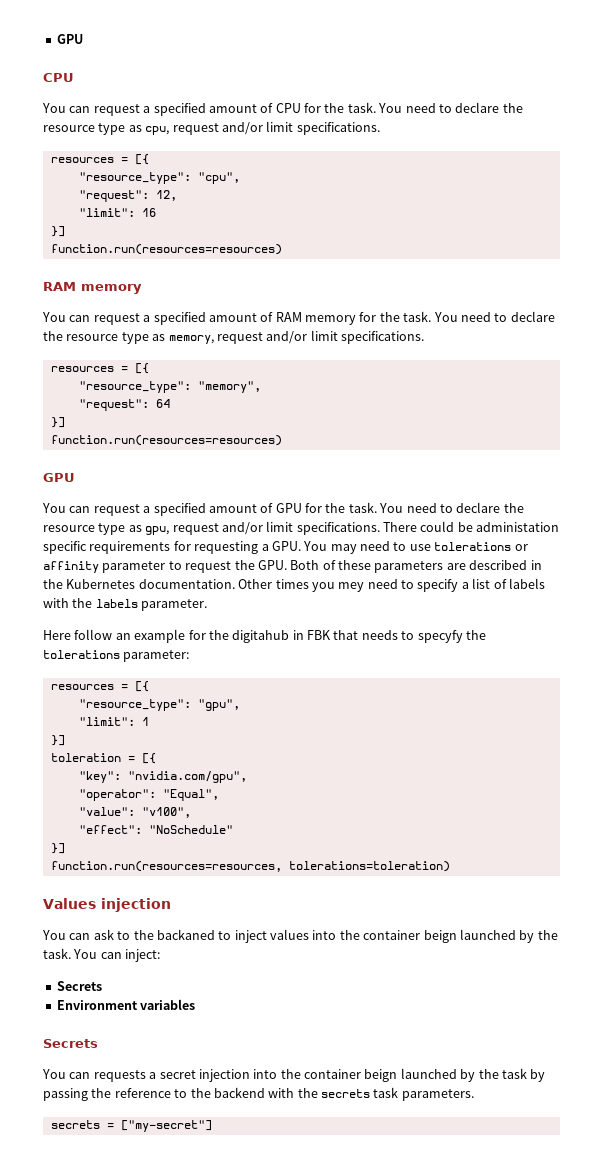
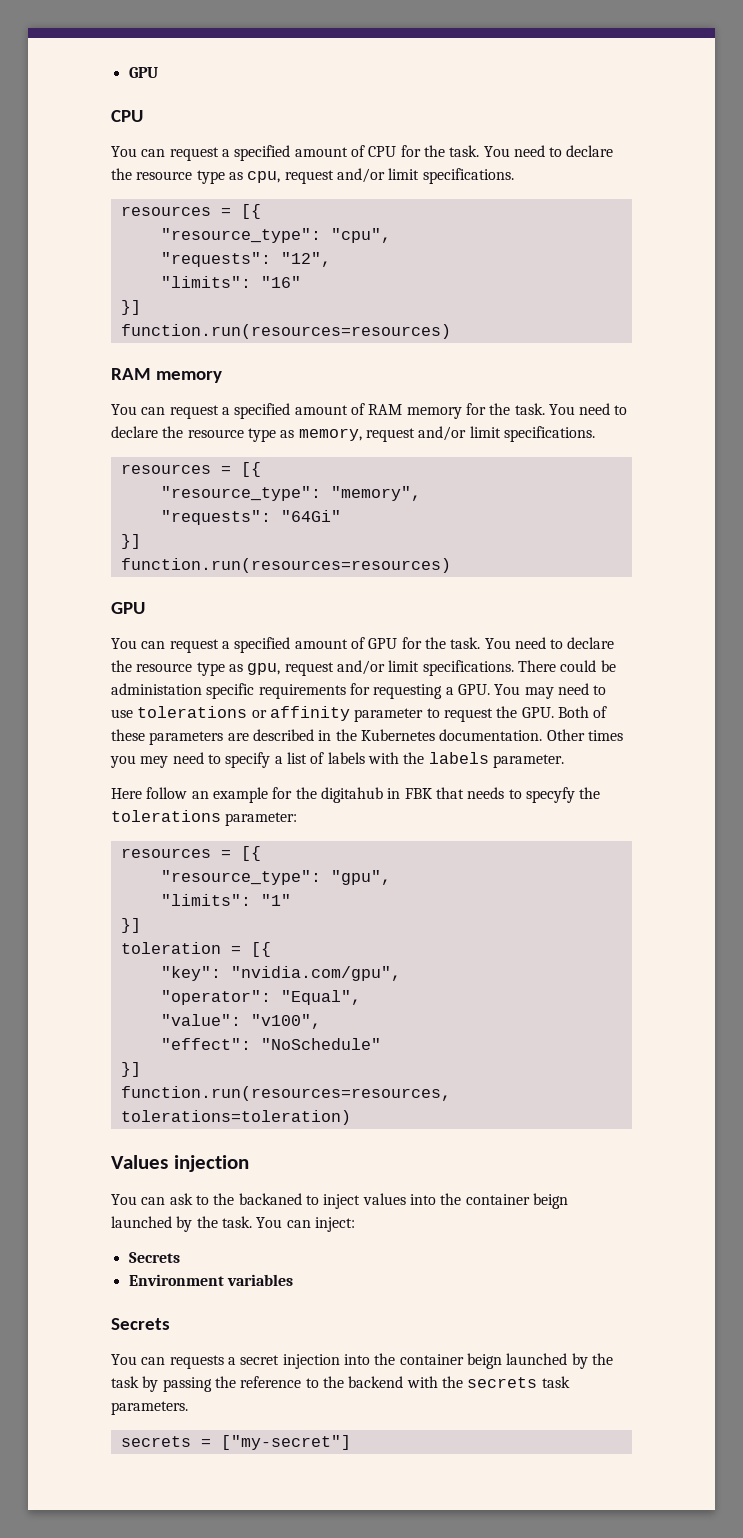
- "request": 12,
- "limit": 16
+ "requests": "12",
+ "limits": "16"
- "request": 64
+ "requests": "64Gi"
- "limit": 1
+ "limits": "1"

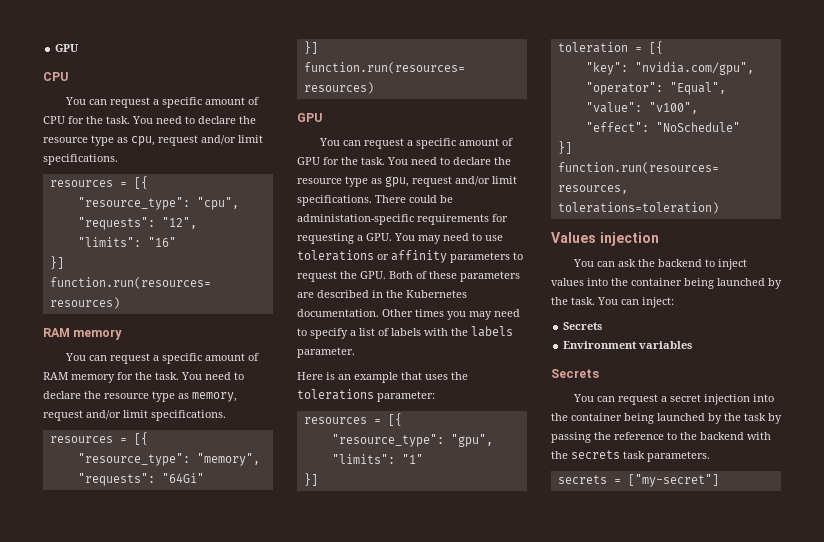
- You can request a specified amount of CPU for the task.
+ You can request a specific amount of CPU for the task.
- You can request a specified amount of RAM memory for the task.
+ You can request a specific amount of RAM memory for the task.
- You can request a specified amount of GPU for the task.
+ You can request a specific amount of GPU for the task.
- There could be administation specific requirements for requesting a GPU. You may need to use tolerations or affinity parameter to request the GPU. Both of these parameters are described in the Kubernetes documentation.
+ There could be administation-specific requirements for requesting a GPU. You may need to use tolerations or affinity parameters to request the GPU. Both of these parameters are described in the Kubernetes documentation.
- Other times you mey need to specify a list of labels with the labels parameter.
+ Other times you may need to specify a list of labels with the labels parameter.
- Here follow an example for the digitahub in FBK that needs to specyfy the tolerations parameter:
+ Here is an example that uses the tolerations parameter:
- You can ask to the backaned to inject values into the container beign launched by the task.
+ You can ask the backend to inject values into the container being launched by the task.
- You can requests a secret injection into the container beign launched by the task by passing the reference to the backend with the secrets task parameters.
+ You can request a secret injection into the container being launched by the task by passing the reference to the backend with the secrets task parameters.

